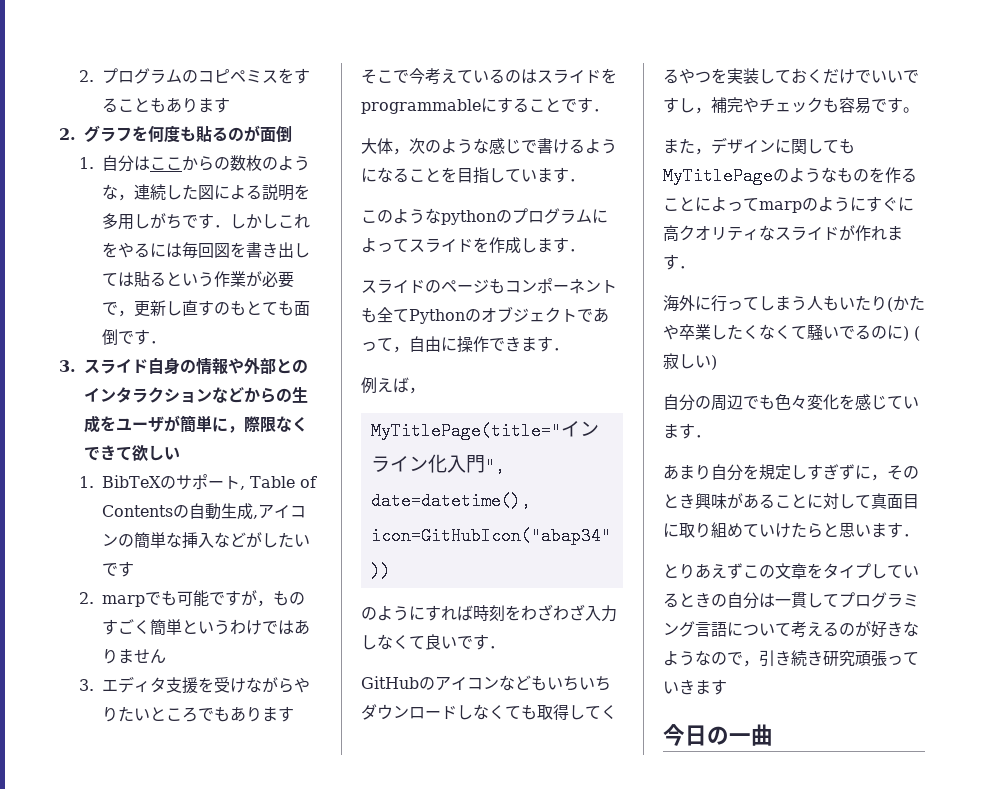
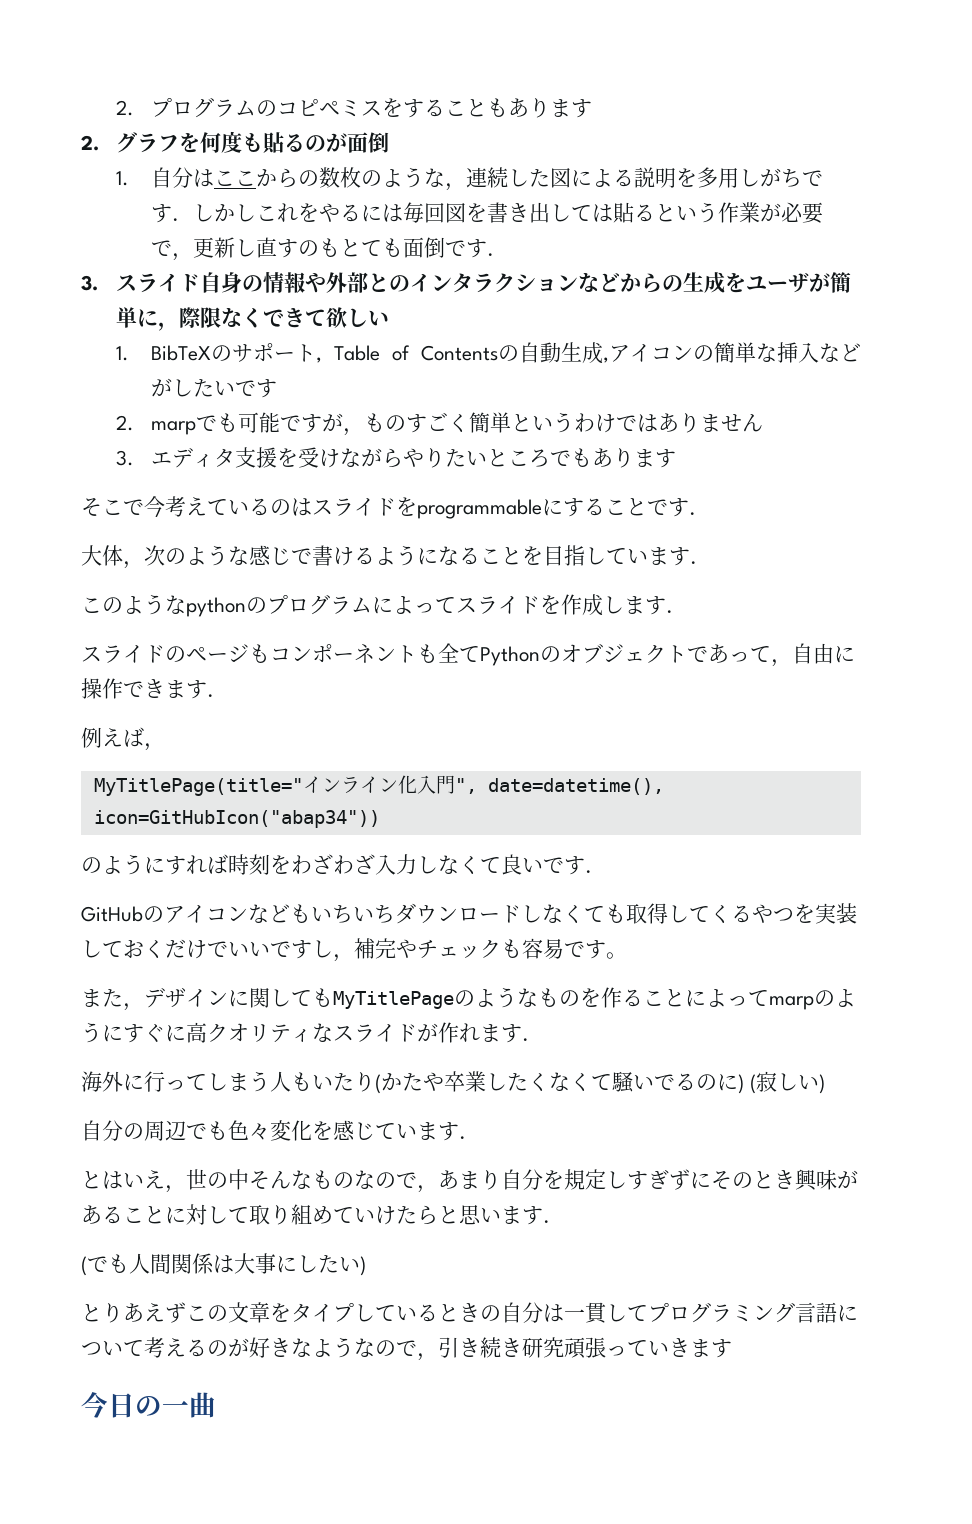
- あまり自分を規定しすぎずに，そのとき興味があることに対して真面目に取り組めていけたらと思います．
+ とはいえ，世の中そんなものなので，あまり自分を規定しすぎずにそのとき興味があることに対して取り組めていけたらと思います．
+ (でも人間関係は大事にしたい)

